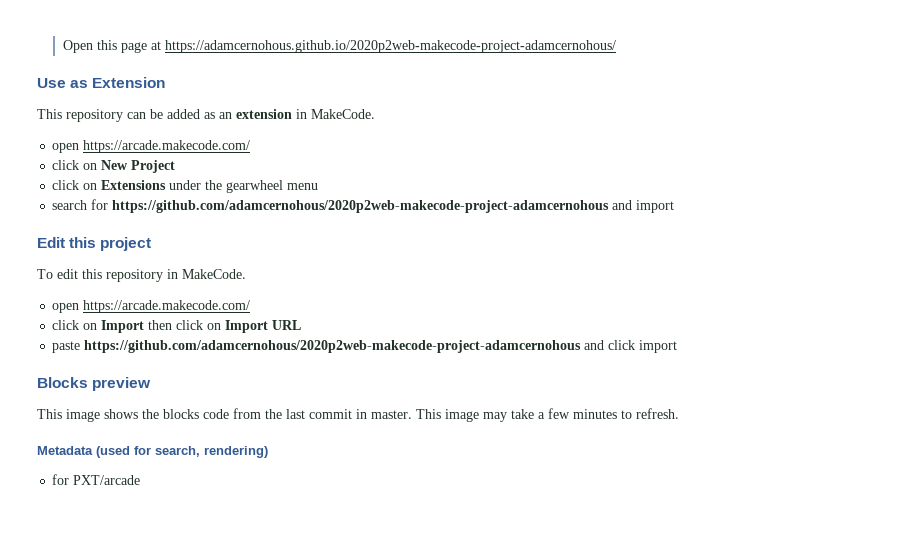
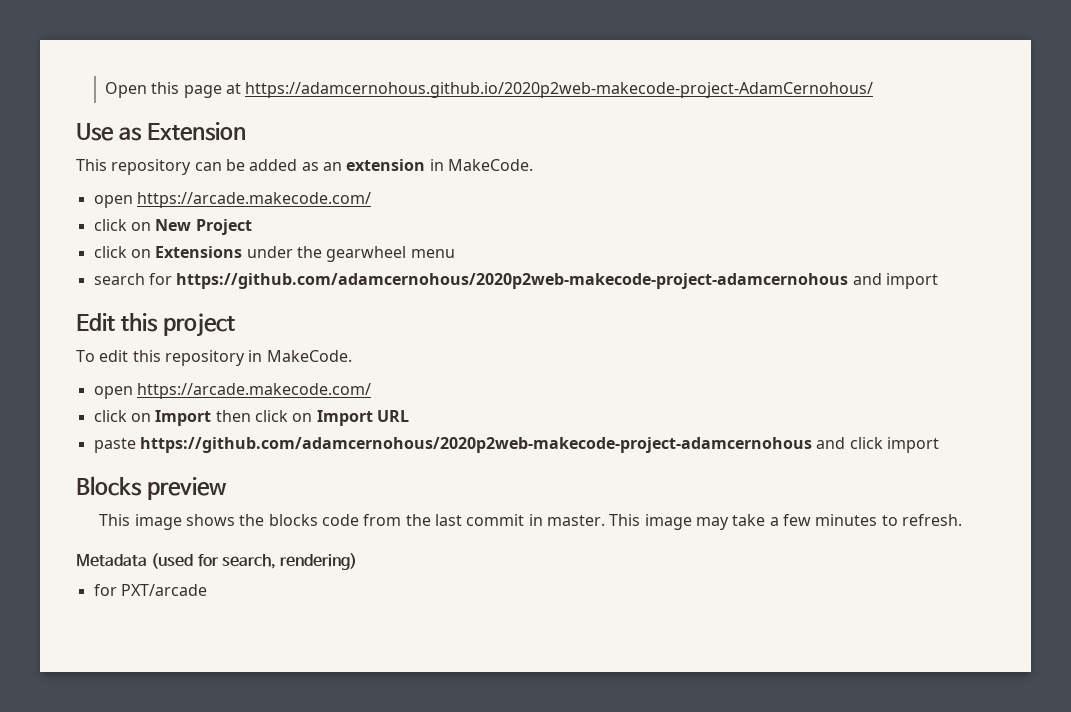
- Open this page at https://adamcernohous.github.io/2020p2web-makecode-project-adamcernohous/
+ Open this page at https://adamcernohous.github.io/2020p2web-makecode-project-AdamCernohous/

